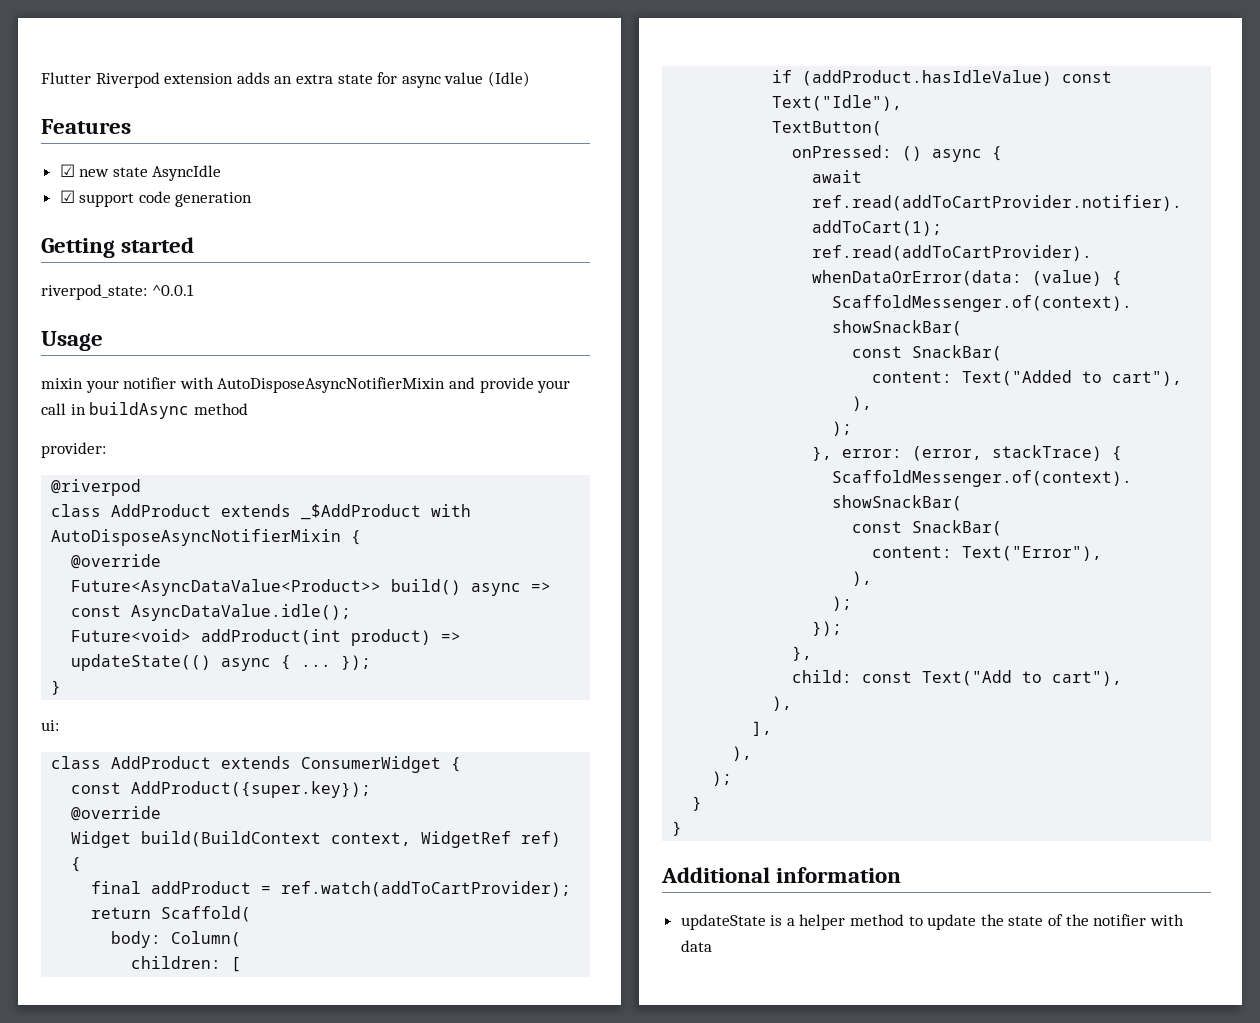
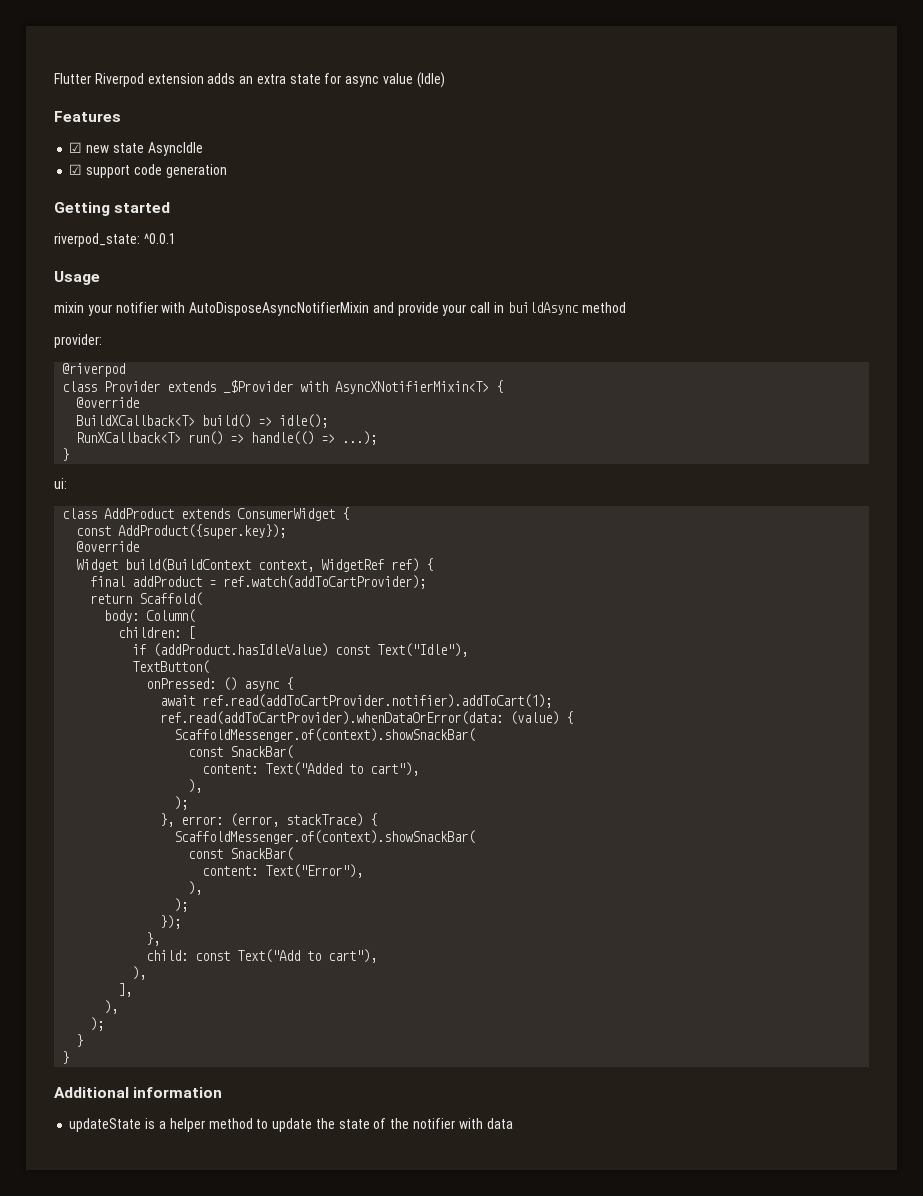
- class AddProduct extends _$AddProduct with AutoDisposeAsyncNotifierMixin {
+ class Provider extends _$Provider with AsyncXNotifierMixin<T> {
  @override
- Future<AsyncDataValue<Product>> build() async => const AsyncDataValue.idle();
- Future<void> addProduct(int product) => updateState(() async { ... });
+ BuildXCallback<T> build() => idle();
+ RunXCallback<T> run() => handle(() => ...);

